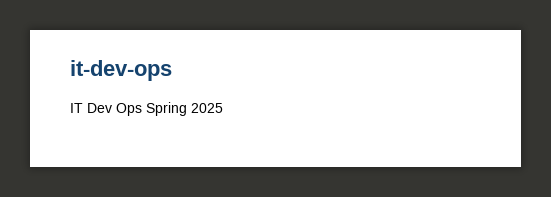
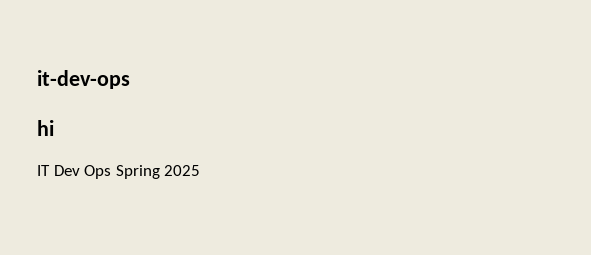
+ hi

